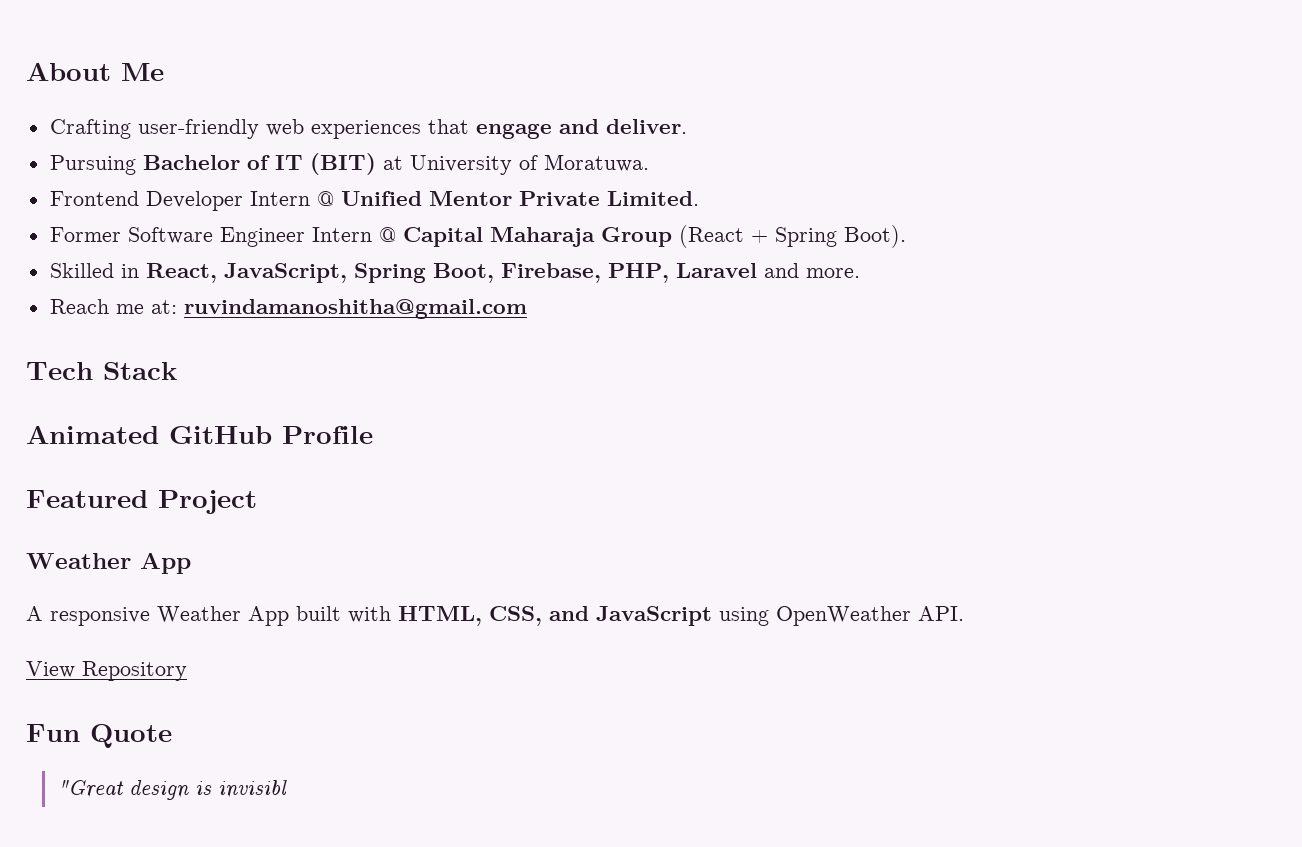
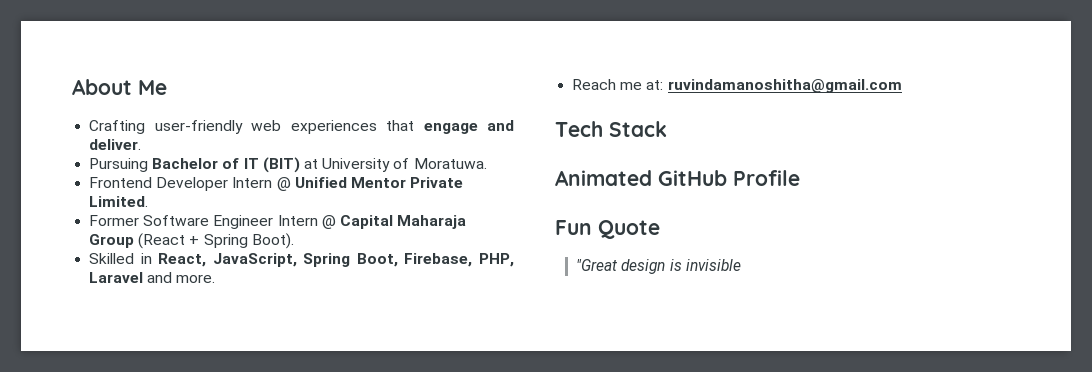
- Featured Project
- Weather App
- A responsive Weather App built with HTML, CSS, and JavaScript using OpenWeather API.
- View Repository
- "Great design is invisibl
+ "Great design is invisible

